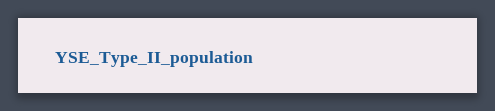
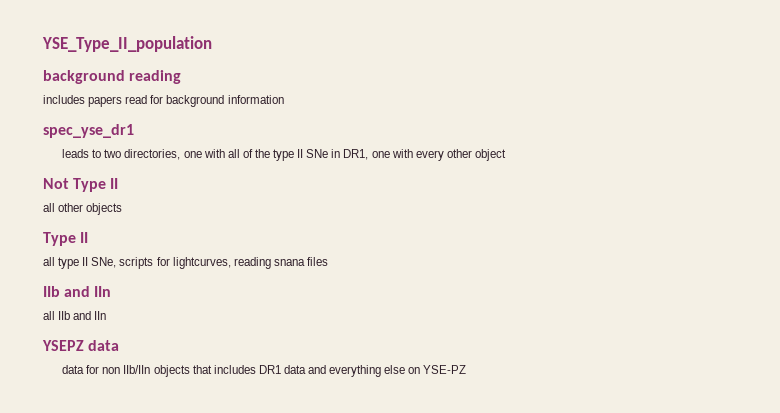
+ background reading
+ includes papers read for background information
+ spec_yse_dr1
+ leads to two directories, one with all of the type II SNe in DR1, one with every other object
+ Not Type II
+ all other objects
+ Type II
+ all type II SNe, scripts for lightcurves, reading snana files
+ IIb and IIn
+ all IIb and IIn
+ YSEPZ data
+ data for non IIb/IIn objects that includes DR1 data and everything else on YSE-PZ

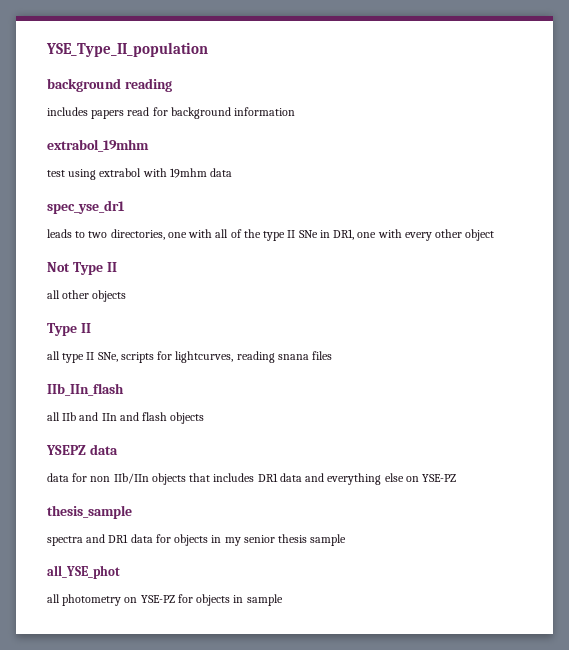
+ extrabol_19mhm
+ test using extrabol with 19mhm data
  all type II SNe, scripts for lightcurves, reading snana files
- IIb and IIn
+ IIb_IIn_flash
- all IIb and IIn
+ all IIb and IIn and flash objects
+ thesis_sample
+ spectra and DR1 data for objects in my senior thesis sample
+ all_YSE_phot
+ all photometry on YSE-PZ for objects in sample

